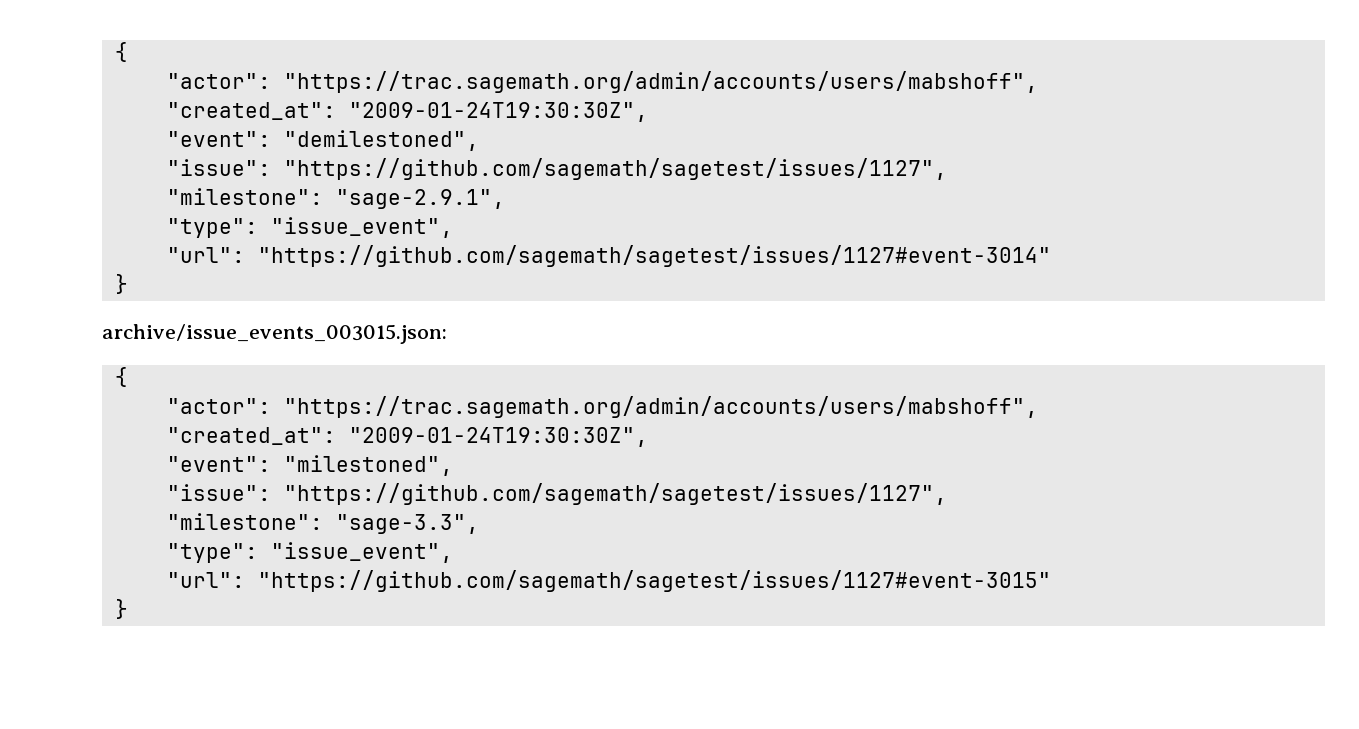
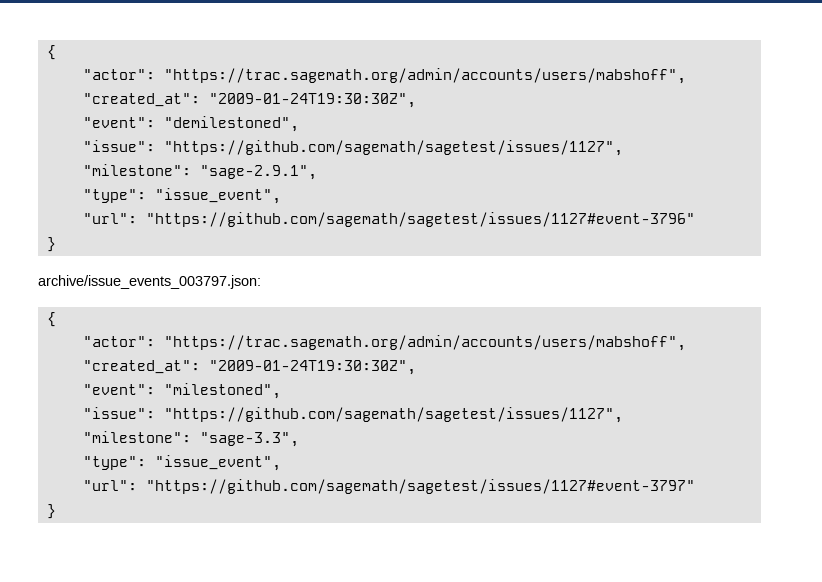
- "url": "https://github.com/sagemath/sagetest/issues/1127#event-3014"
+ "url": "https://github.com/sagemath/sagetest/issues/1127#event-3796"
- archive/issue_events_003015.json:
+ archive/issue_events_003797.json:
- "url": "https://github.com/sagemath/sagetest/issues/1127#event-3015"
+ "url": "https://github.com/sagemath/sagetest/issues/1127#event-3797"

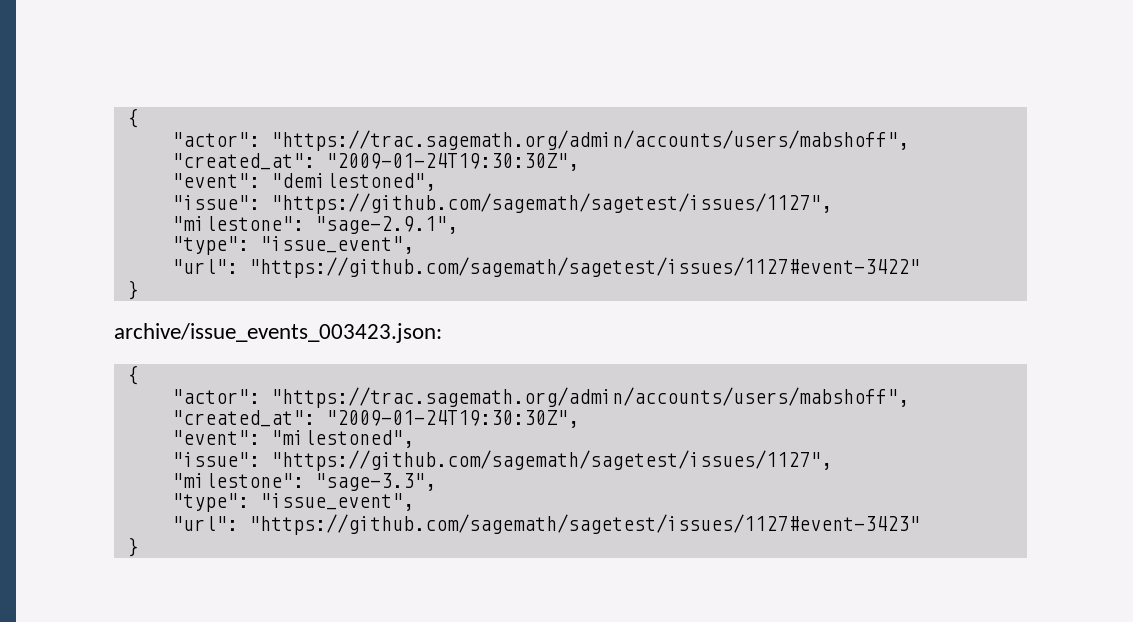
- "url": "https://github.com/sagemath/sagetest/issues/1127#event-3796"
+ "url": "https://github.com/sagemath/sagetest/issues/1127#event-3422"
- archive/issue_events_003797.json:
+ archive/issue_events_003423.json:
- "url": "https://github.com/sagemath/sagetest/issues/1127#event-3797"
+ "url": "https://github.com/sagemath/sagetest/issues/1127#event-3423"

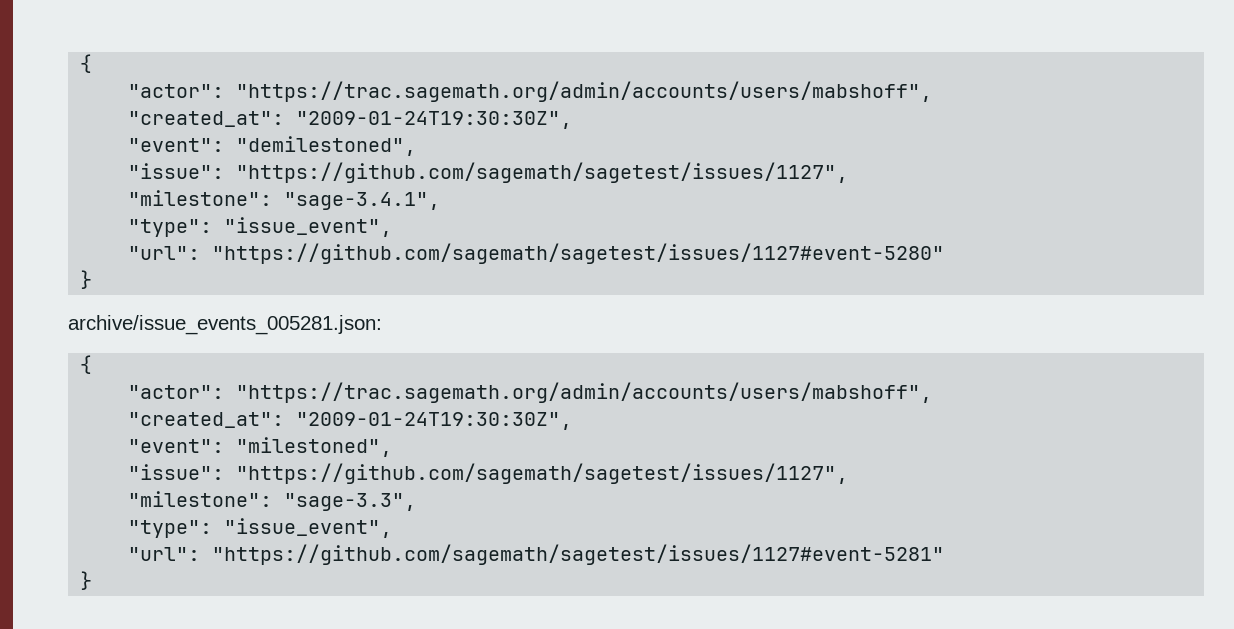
- "milestone": "sage-2.9.1",
+ "milestone": "sage-3.4.1",
  "type": "issue_event",
- "url": "https://github.com/sagemath/sagetest/issues/1127#event-3422"
+ "url": "https://github.com/sagemath/sagetest/issues/1127#event-5280"
- archive/issue_events_003423.json:
+ archive/issue_events_005281.json:
- "url": "https://github.com/sagemath/sagetest/issues/1127#event-3423"
+ "url": "https://github.com/sagemath/sagetest/issues/1127#event-5281"

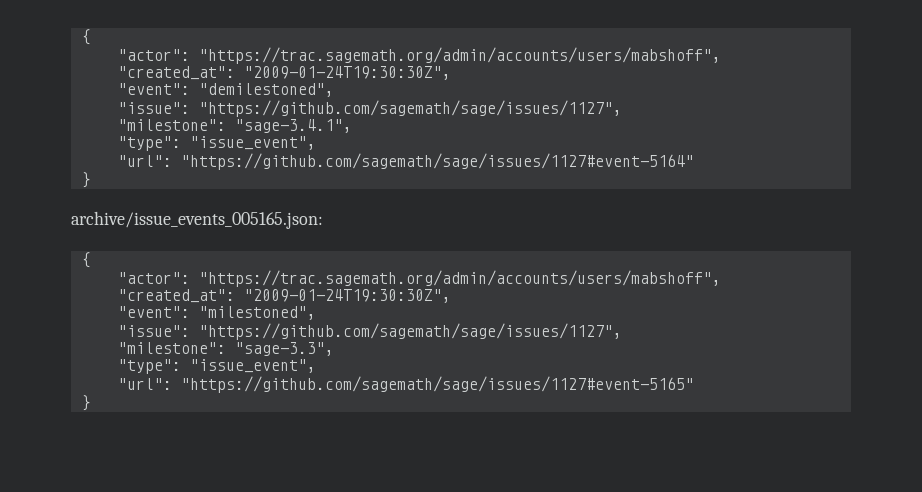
  "event": "demilestoned",
- "issue": "https://github.com/sagemath/sagetest/issues/1127",
+ "issue": "https://github.com/sagemath/sage/issues/1127",
- "url": "https://github.com/sagemath/sagetest/issues/1127#event-5280"
+ "url": "https://github.com/sagemath/sage/issues/1127#event-5164"
- archive/issue_events_005281.json:
+ archive/issue_events_005165.json:
  "event": "milestoned",
- "issue": "https://github.com/sagemath/sagetest/issues/1127",
+ "issue": "https://github.com/sagemath/sage/issues/1127",
- "url": "https://github.com/sagemath/sagetest/issues/1127#event-5281"
+ "url": "https://github.com/sagemath/sage/issues/1127#event-5165"

